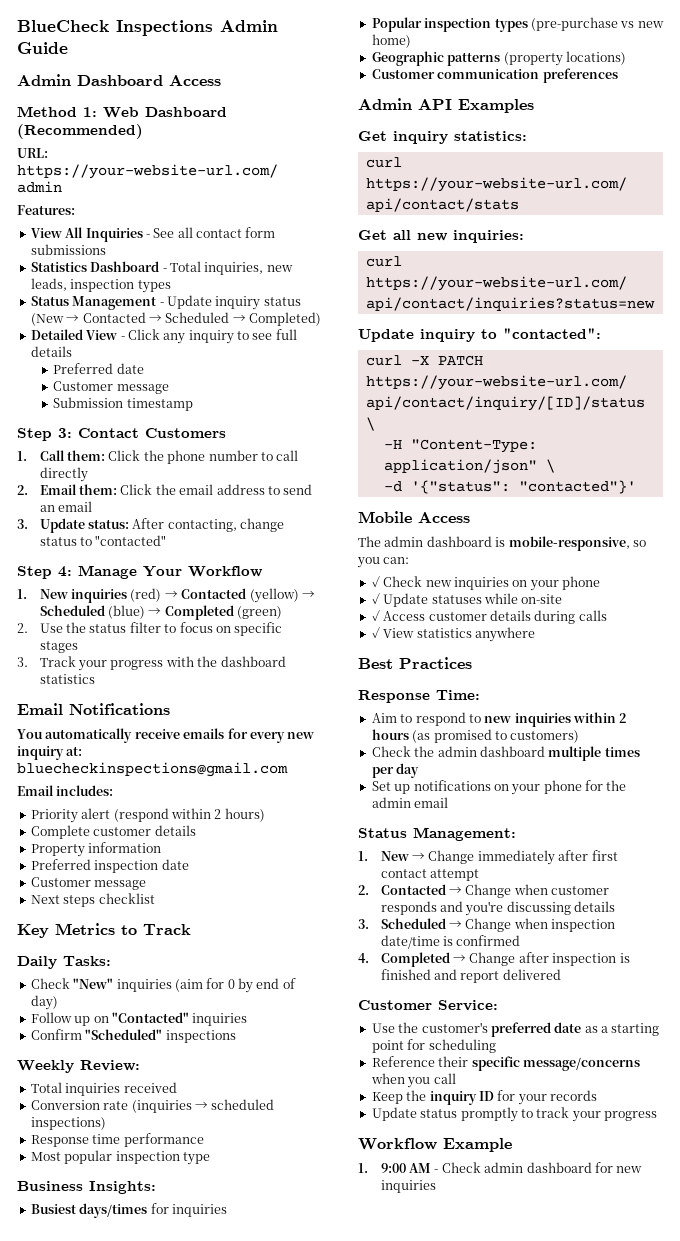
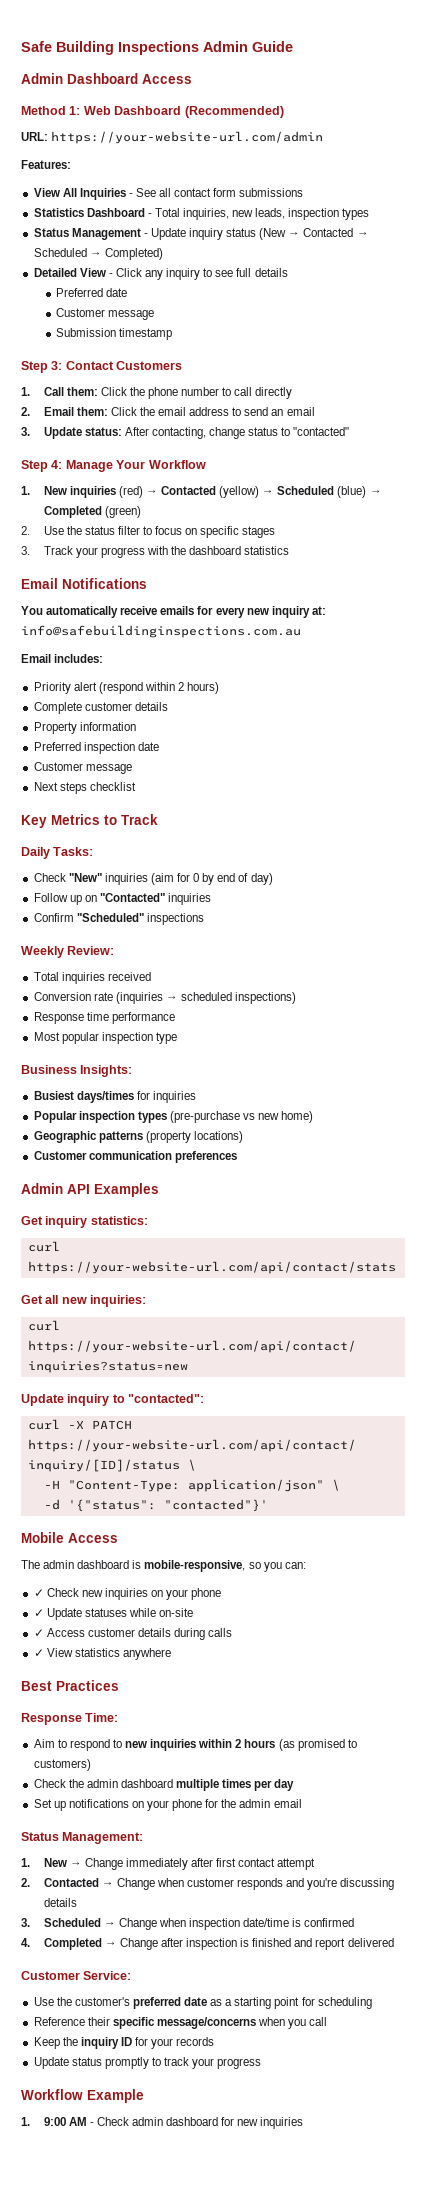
- BlueCheck Inspections Admin Guide
+ Safe Building Inspections Admin Guide
- You automatically receive emails for every new inquiry at: bluecheckinspections@gmail.com
+ You automatically receive emails for every new inquiry at: info@safebuildinginspections.com.au

